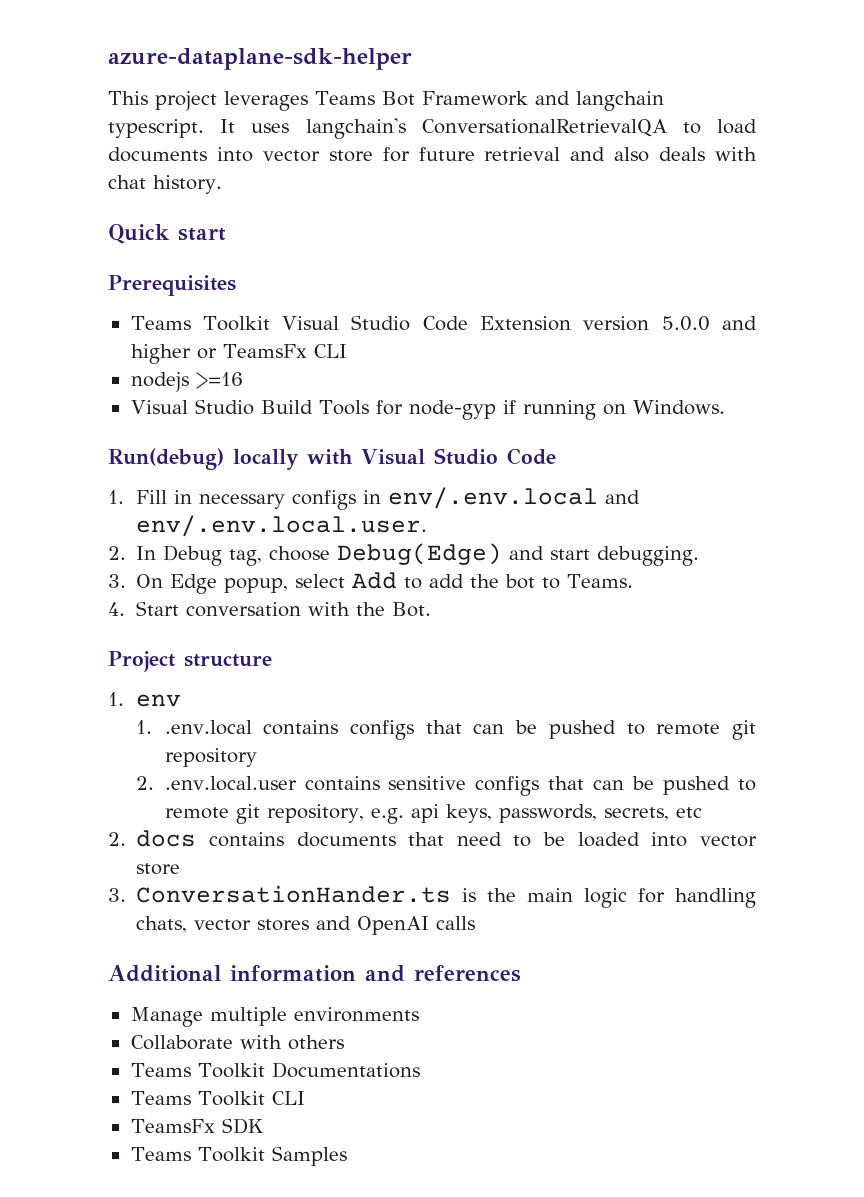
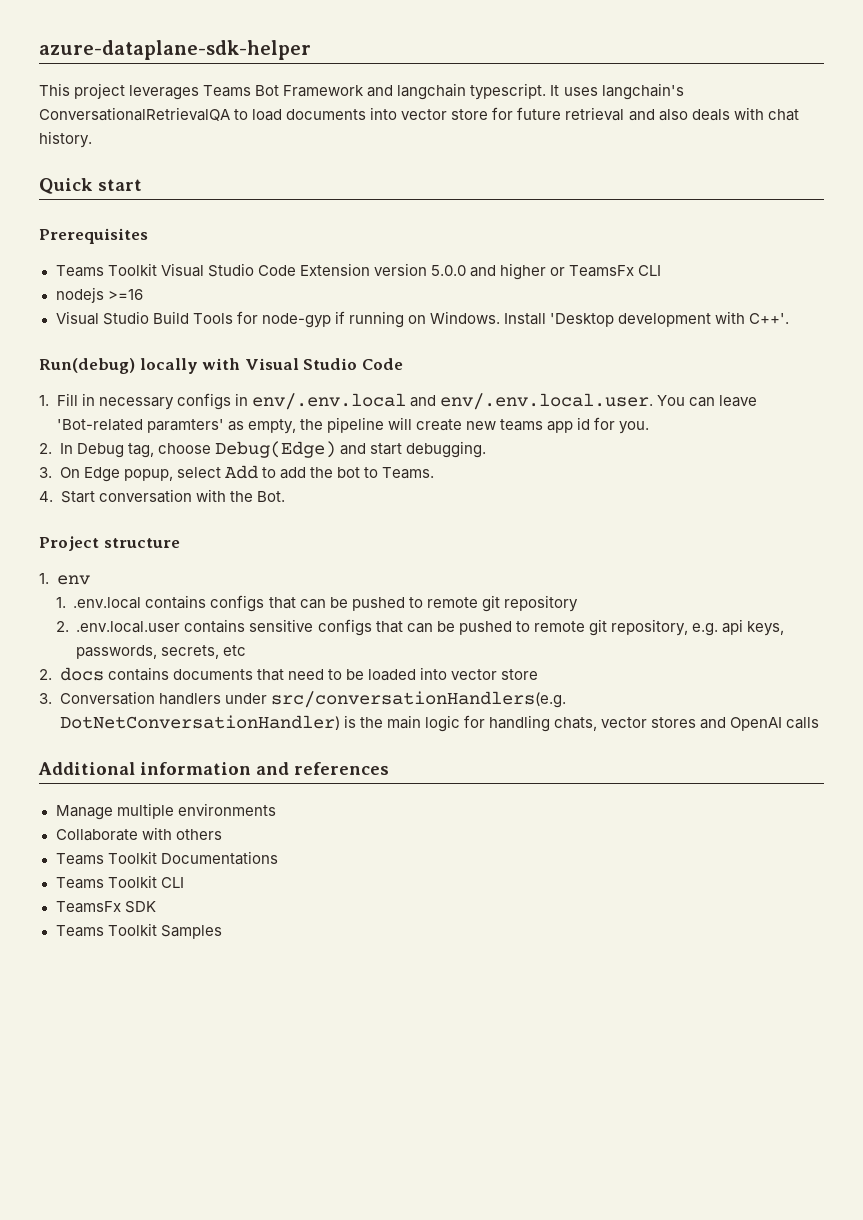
+ Install 'Desktop development with C++'.
- 1. Fill in necessary configs in env/.env.local and env/.env.local.user.
+ 1. Fill in necessary configs in env/.env.local and env/.env.local.user. You can leave 'Bot-related paramters' as empty, the pipeline will create new teams app id for you.
- 3. ConversationHander.ts is the main logic for handling chats, vector stores and OpenAI calls
+ 3. Conversation handlers under src/conversationHandlers(e.g. DotNetConversationHandler) is the main logic for handling chats, vector stores and OpenAI calls

